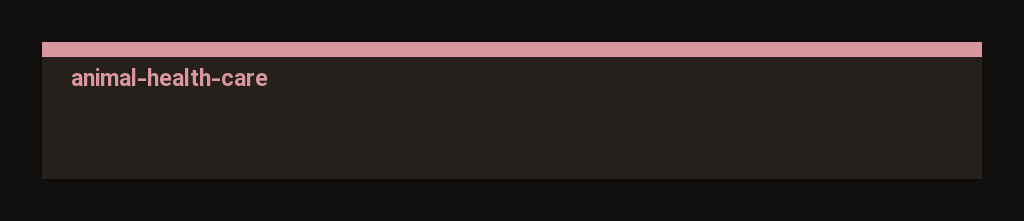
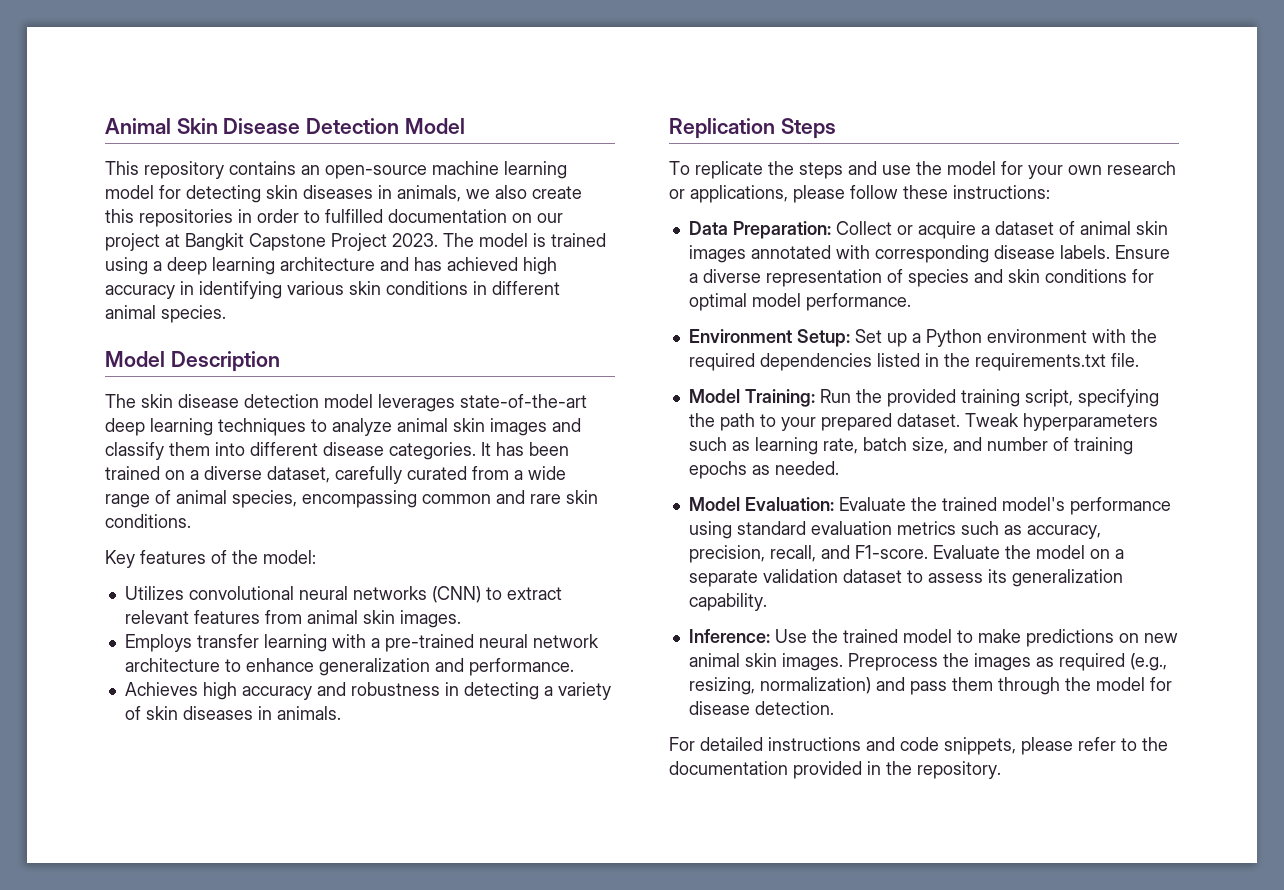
- animal-health-care
+ Animal Skin Disease Detection Model
+ This repository contains an open-source machine learning model for detecting skin diseases in animals, we also create this repositories in order to fulfilled documentation on our project at Bangkit Capstone Project 2023. The model is trained using a deep learning architecture and has achieved high accuracy in identifying various skin conditions in different animal species.
+ Model Description
+ The skin disease detection model leverages state-of-the-art deep learning techniques to analyze animal skin images and classify them into different disease categories. It has been trained on a diverse dataset, carefully curated from a wide range of animal species, encompassing common and rare skin conditions.
+ Key features of the model:
+ Utilizes convolutional neural networks (CNN) to extract relevant features from animal skin images.
+ Employs transfer learning with a pre-trained neural network architecture to enhance generalization and performance.
+ Achieves high accuracy and robustness in detecting a variety of skin diseases in animals.
+ Replication Steps
+ To replicate the steps and use the model for your own research or applications, please follow these instructions:
+ Data Preparation: Collect or acquire a dataset of animal skin images annotated with corresponding disease labels. Ensure a diverse representation of species and skin conditions for optimal model performance.
+ Environment Setup: Set up a Python environment with the required dependencies listed in the requirements.txt file.
+ Model Training: Run the provided training script, specifying the path to your prepared dataset. Tweak hyperparameters such as learning rate, batch size, and number of training epochs as needed.
+ Model Evaluation: Evaluate the trained model's performance using standard evaluation metrics such as accuracy, precision, recall, and F1-score. Evaluate the model on a separate validation dataset to assess its generalization capability.
+ Inference: Use the trained model to make predictions on new animal skin images. Preprocess the images as required (e.g., resizing, normalization) and pass them through the model for disease detection.
+ For detailed instructions and code snippets, please refer to the documentation provided in the repository.

